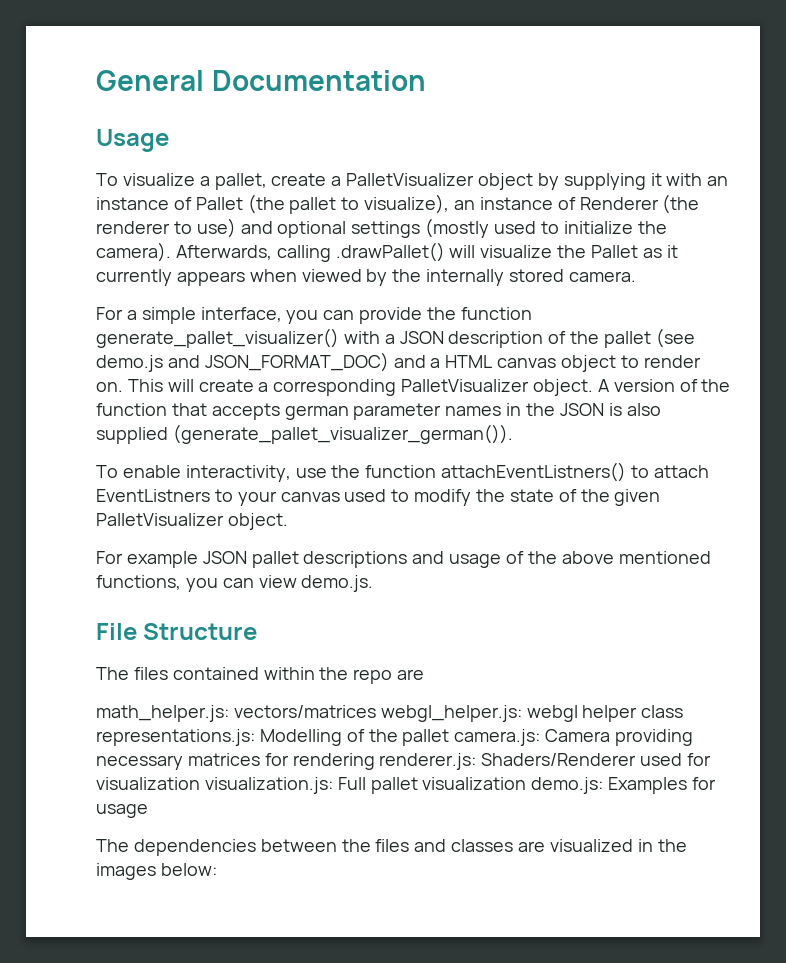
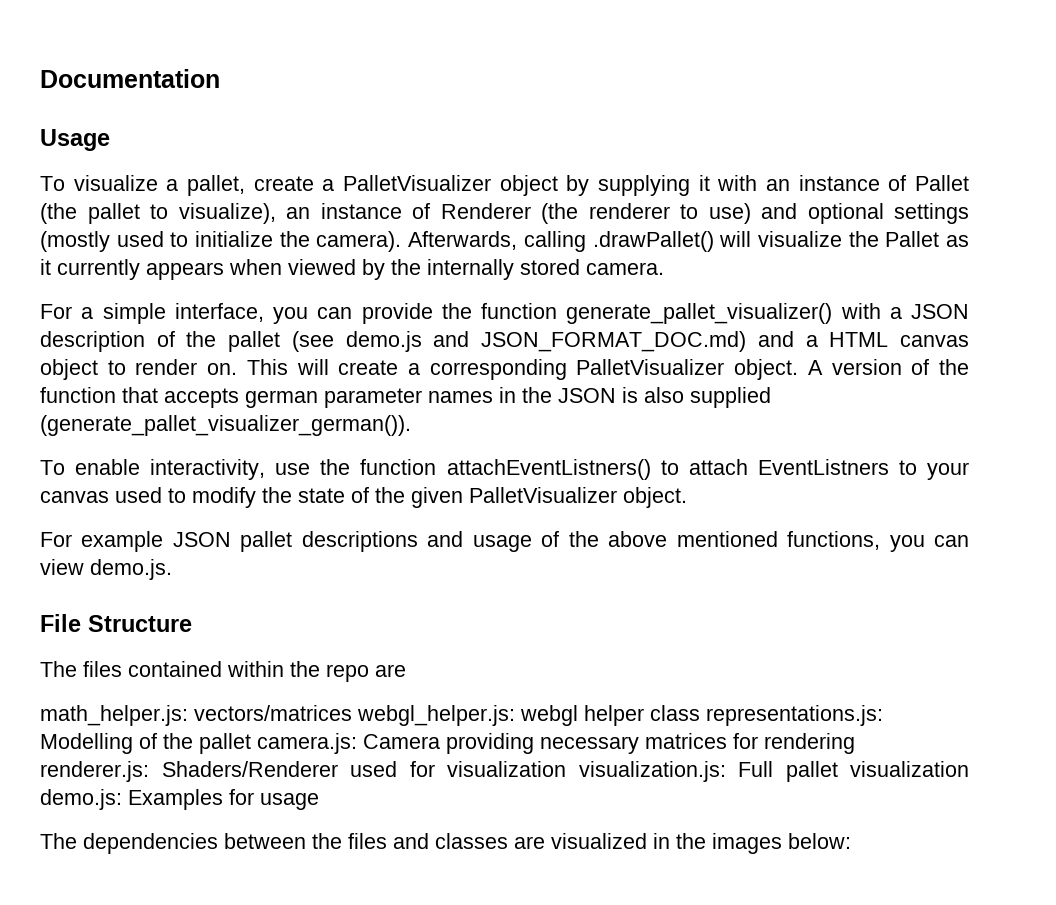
- General Documentation
+ Documentation
- For a simple interface, you can provide the function generate_pallet_visualizer() with a JSON description of the pallet (see demo.js and JSON_FORMAT_DOC) and a HTML canvas object to render on.
+ For a simple interface, you can provide the function generate_pallet_visualizer() with a JSON description of the pallet (see demo.js and JSON_FORMAT_DOC.md) and a HTML canvas object to render on.

